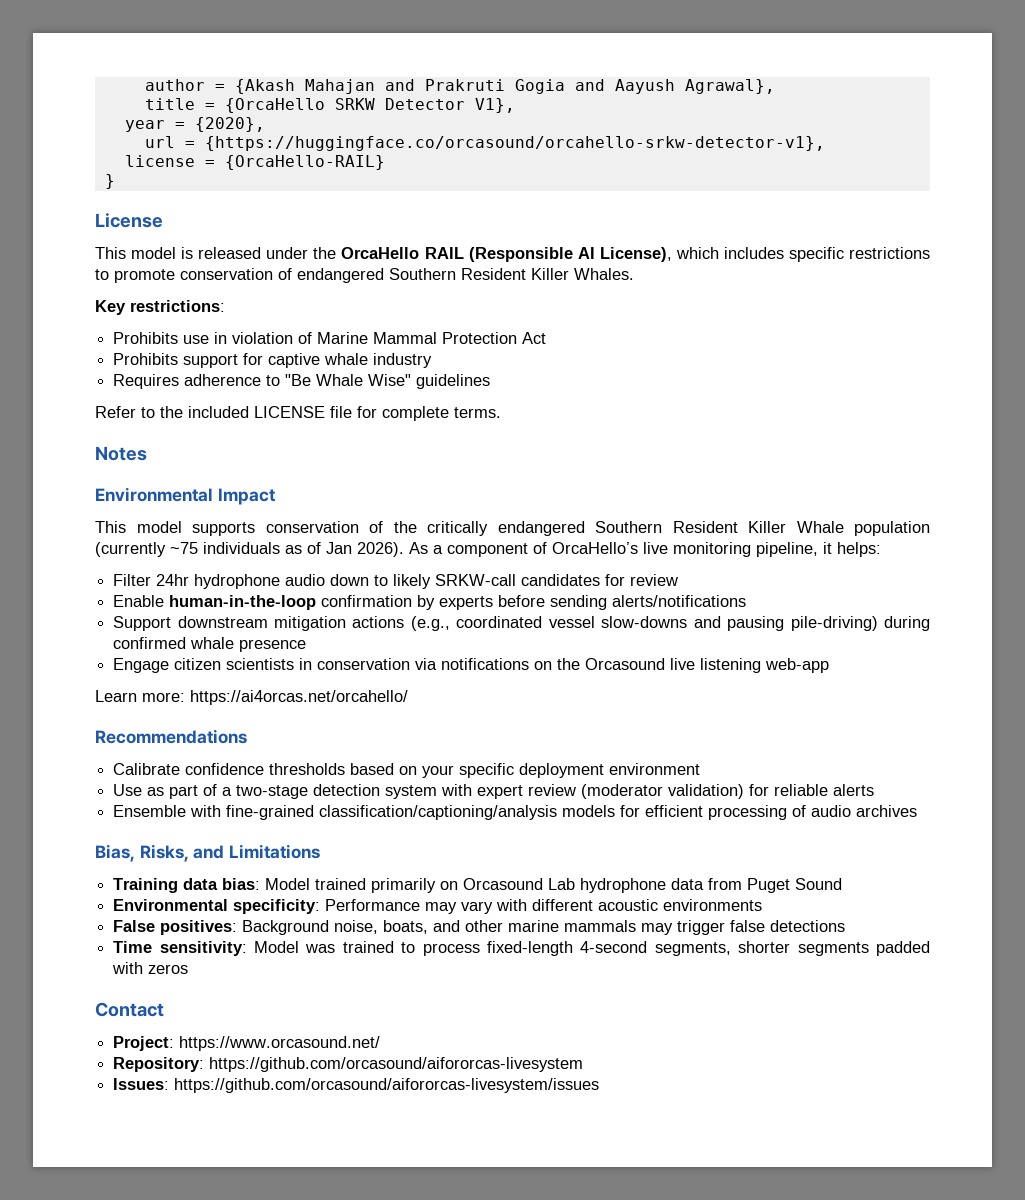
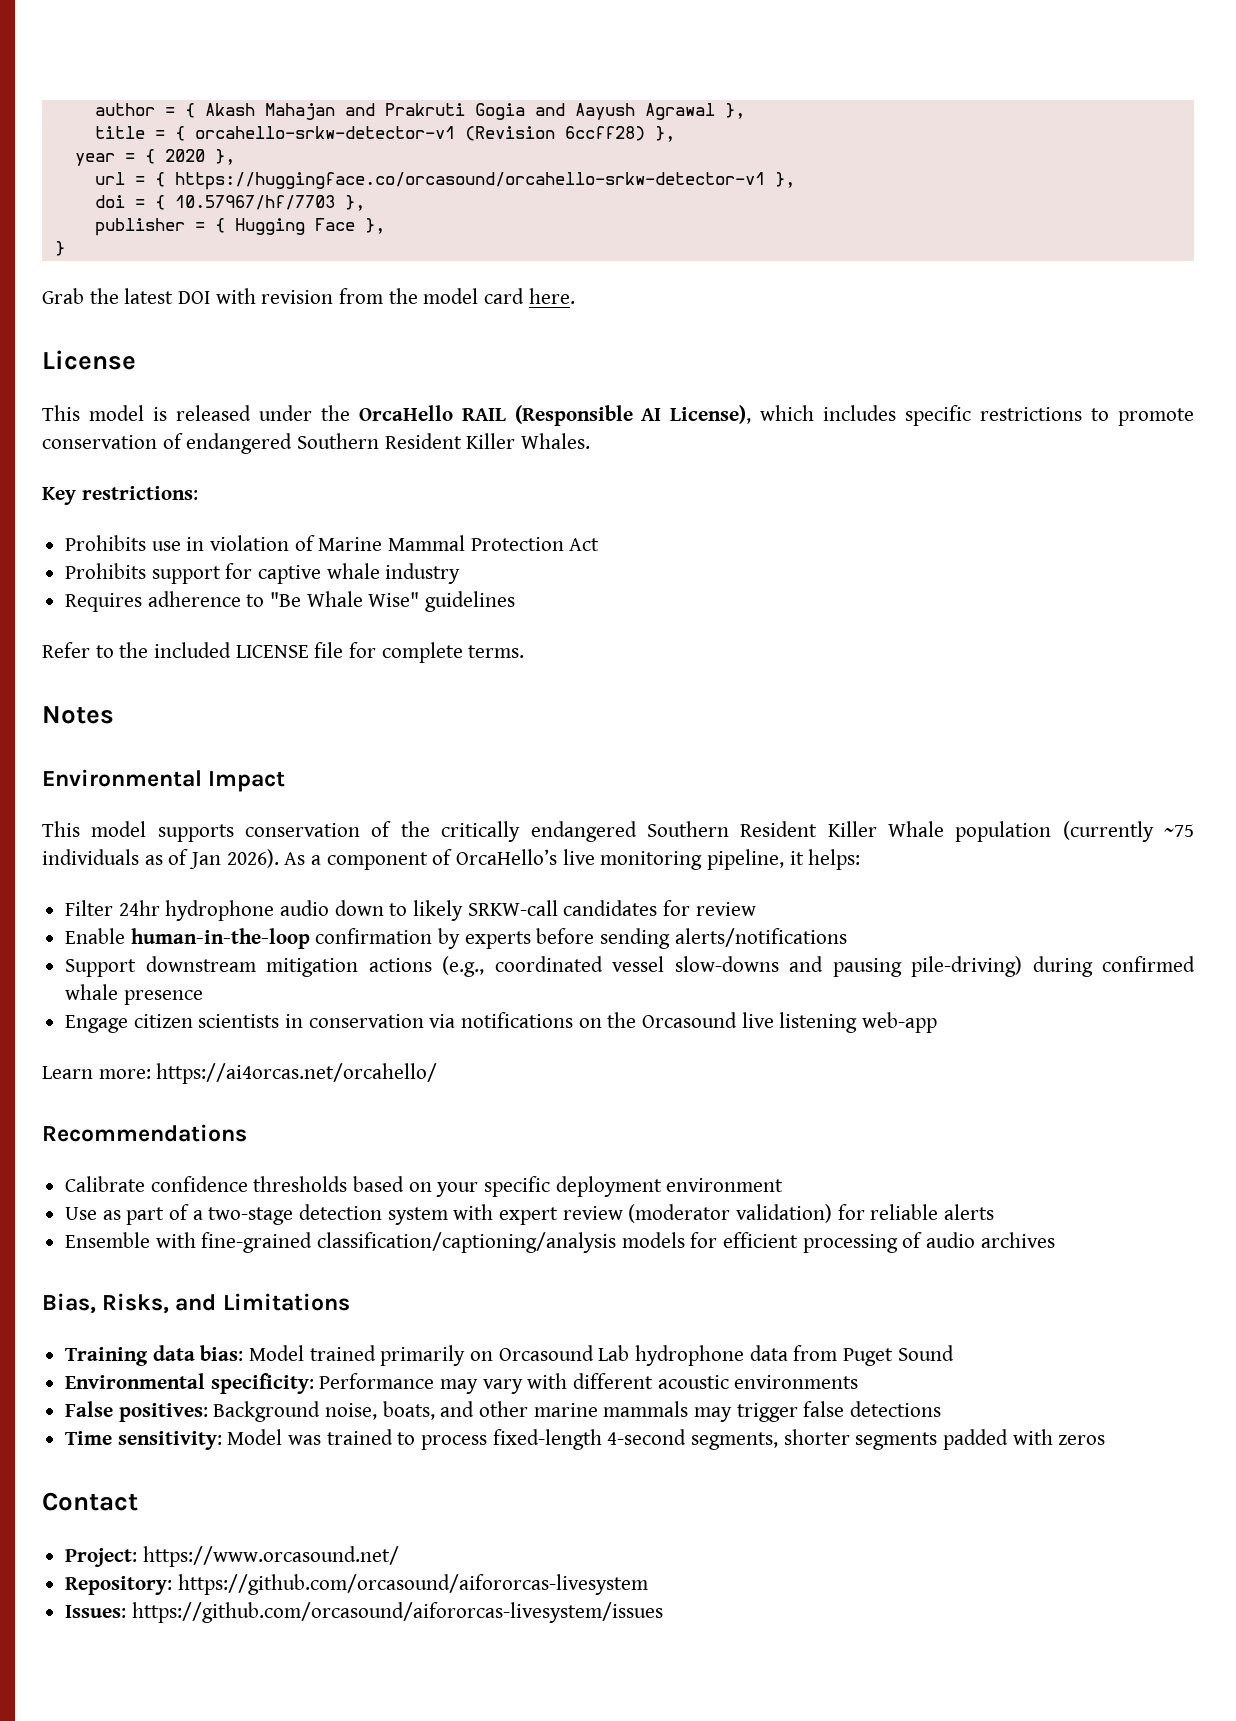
- author = {Akash Mahajan and Prakruti Gogia and Aayush Agrawal},
+ author = { Akash Mahajan and Prakruti Gogia and Aayush Agrawal },
- title = {OrcaHello SRKW Detector V1},
+ title = { orcahello-srkw-detector-v1 (Revision 6ccff28) },
- year = {2020},
+ year = { 2020 },
- url = {https://huggingface.co/orcasound/orcahello-srkw-detector-v1},
- license = {OrcaHello-RAIL}
+ url = { https://huggingface.co/orcasound/orcahello-srkw-detector-v1 },
+ doi = { 10.57967/hf/7703 },
+ publisher = { Hugging Face },
  }
+ Grab the latest DOI with revision from the model card here.

